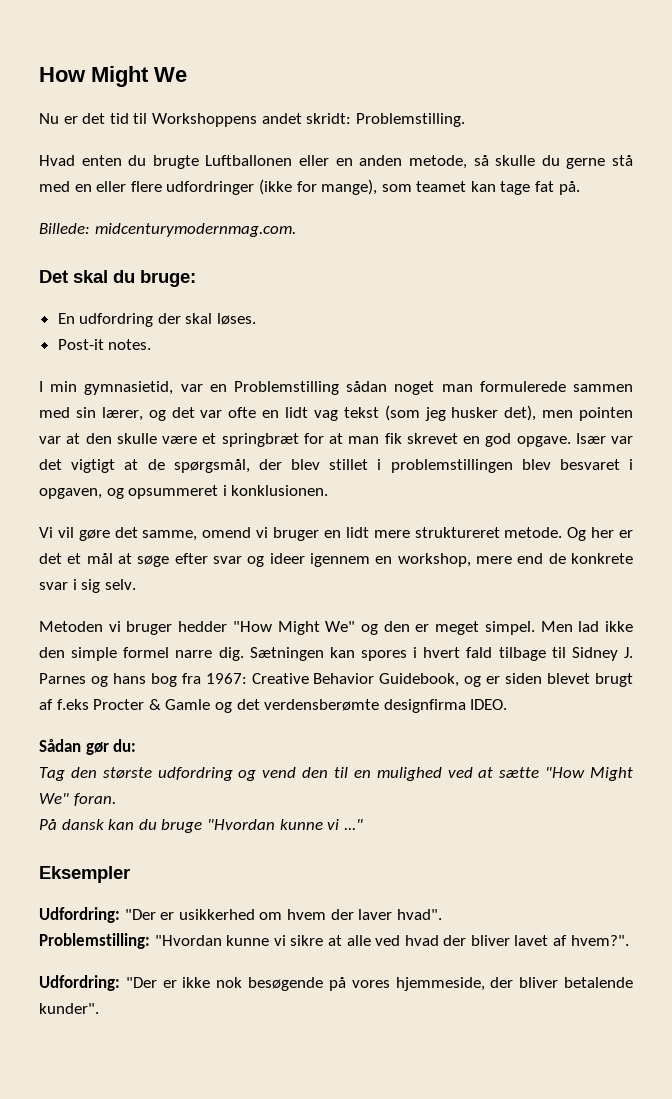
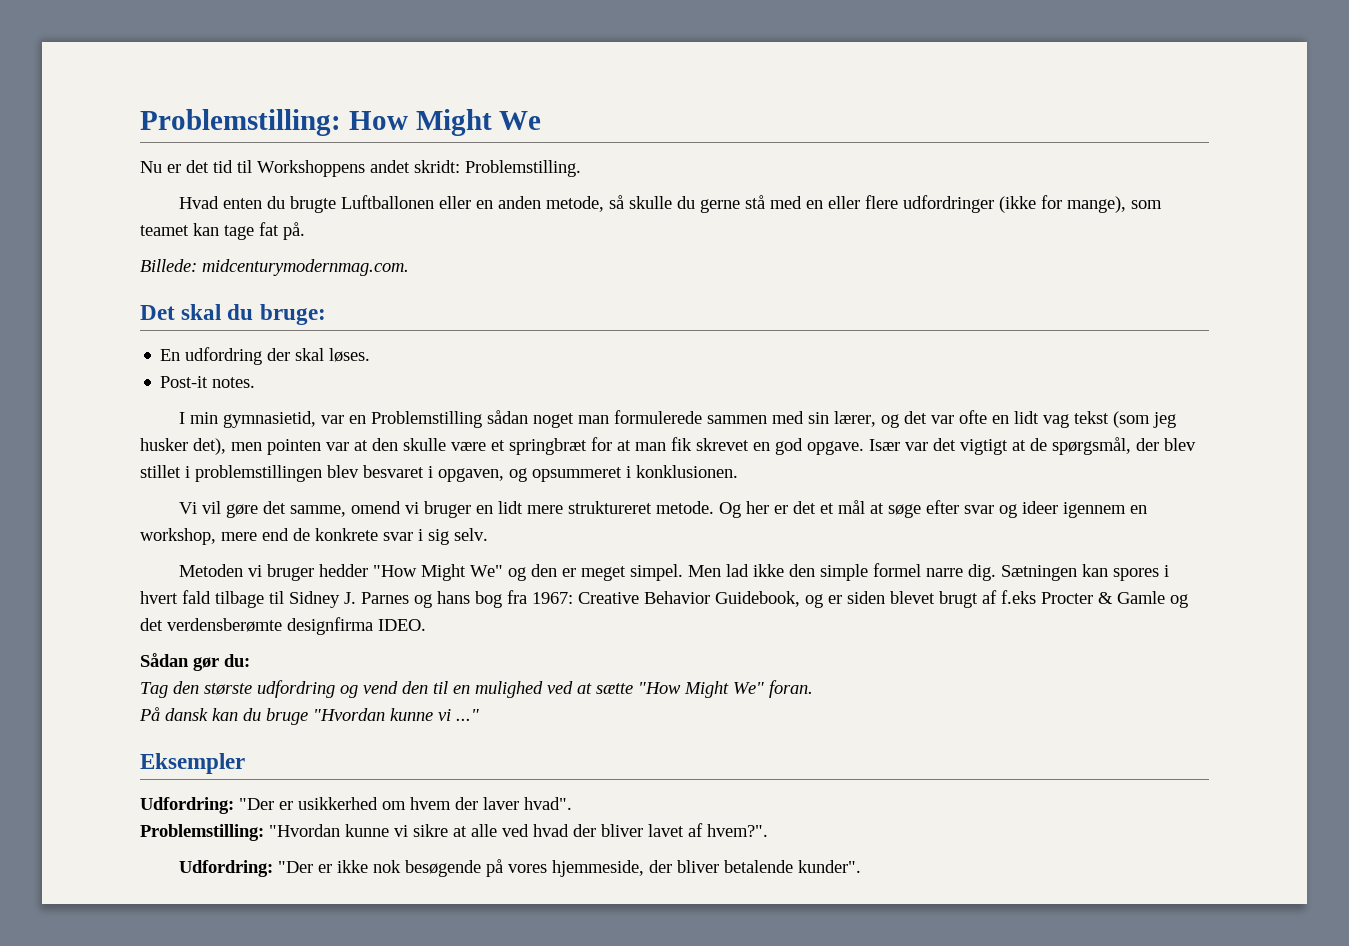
- How Might We
+ Problemstilling: How Might We

